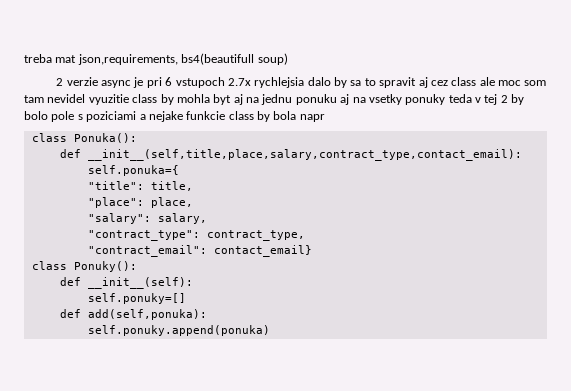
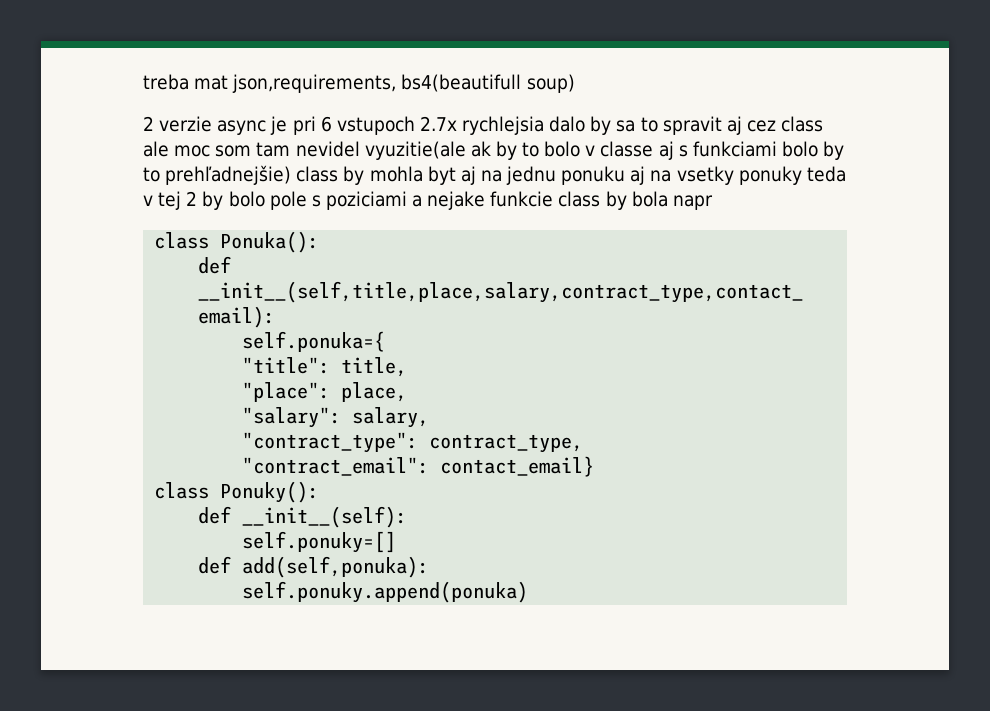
- 2 verzie async je pri 6 vstupoch 2.7x rychlejsia dalo by sa to spravit aj cez class ale moc som tam nevidel vyuzitie class by mohla byt aj na jednu ponuku aj na vsetky ponuky teda v tej 2 by bolo pole s poziciami a nejake funkcie class by bola napr
+ 2 verzie async je pri 6 vstupoch 2.7x rychlejsia dalo by sa to spravit aj cez class ale moc som tam nevidel vyuzitie(ale ak by to bolo v classe aj s funkciami bolo by to prehľadnejšie) class by mohla byt aj na jednu ponuku aj na vsetky ponuky teda v tej 2 by bolo pole s poziciami a nejake funkcie class by bola napr

